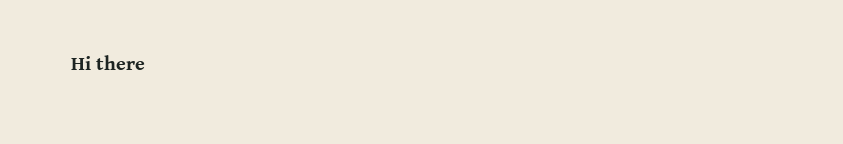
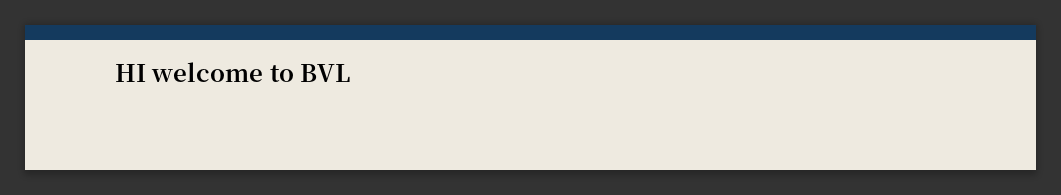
- Hi there
+ HI welcome to BVL

